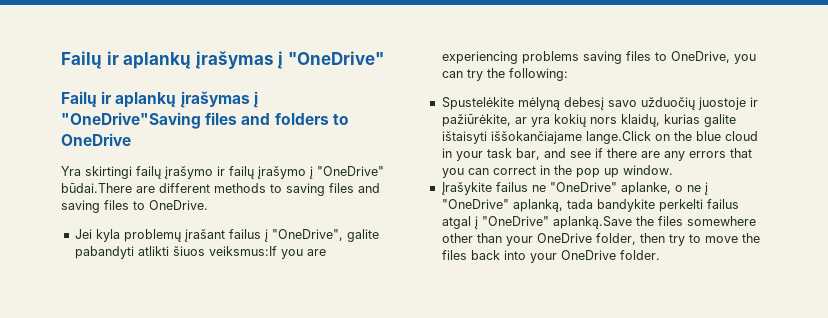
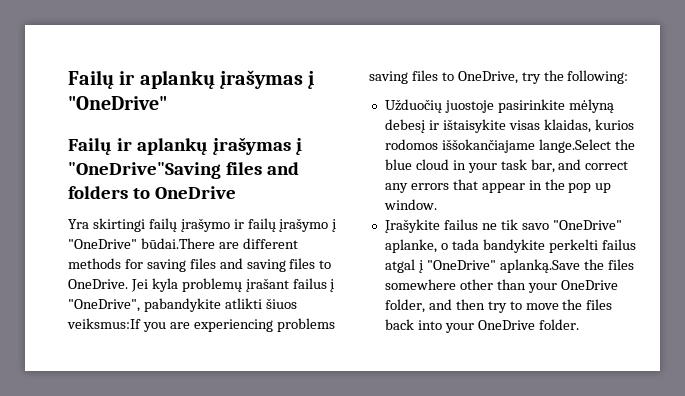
- Yra skirtingi failų įrašymo ir failų įrašymo į "OneDrive" būdai.There are different methods to saving files and saving files to OneDrive.
- Jei kyla problemų įrašant failus į "OneDrive", galite pabandyti atlikti šiuos veiksmus:If you are experiencing problems saving files to OneDrive, you can try the following:
+ Yra skirtingi failų įrašymo ir failų įrašymo į "OneDrive" būdai.There are different methods for saving files and saving files to OneDrive. Jei kyla problemų įrašant failus į "OneDrive", pabandykite atlikti šiuos veiksmus:If you are experiencing problems saving files to OneDrive, try the following:
- Spustelėkite mėlyną debesį savo užduočių juostoje ir pažiūrėkite, ar yra kokių nors klaidų, kurias galite ištaisyti iššokančiajame lange.Click on the blue cloud in your task bar, and see if there are any errors that you can correct in the pop up window.
+ Užduočių juostoje pasirinkite mėlyną debesį ir ištaisykite visas klaidas, kurios rodomos iššokančiajame lange.Select the blue cloud in your task bar, and correct any errors that appear in the pop up window.
- Įrašykite failus ne "OneDrive" aplanke, o ne į "OneDrive" aplanką, tada bandykite perkelti failus atgal į "OneDrive" aplanką.Save the files somewhere other than your OneDrive folder, then try to move the files back into your OneDrive folder.
+ Įrašykite failus ne tik savo "OneDrive" aplanke, o tada bandykite perkelti failus atgal į "OneDrive" aplanką.Save the files somewhere other than your OneDrive folder, and then try to move the files back into your OneDrive folder.

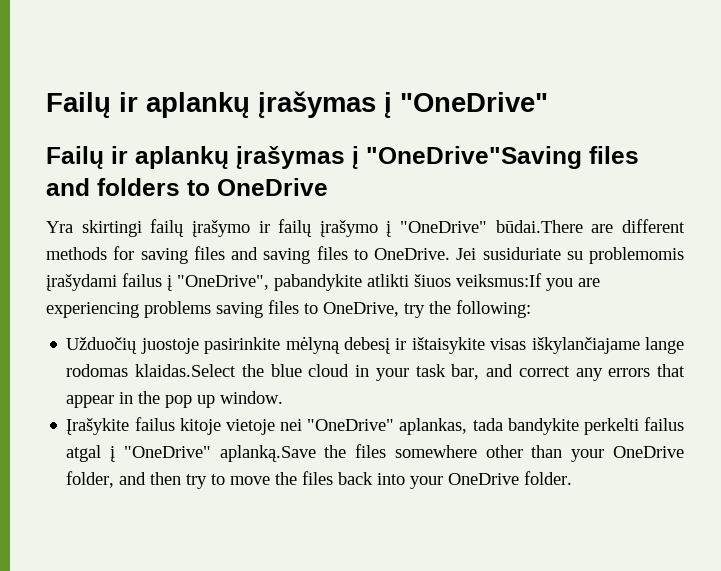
- Jei kyla problemų įrašant failus į "OneDrive", pabandykite atlikti šiuos veiksmus:If you are experiencing problems saving files to OneDrive, try the following:
+ Jei susiduriate su problemomis įrašydami failus į "OneDrive", pabandykite atlikti šiuos veiksmus:If you are experiencing problems saving files to OneDrive, try the following:
- Užduočių juostoje pasirinkite mėlyną debesį ir ištaisykite visas klaidas, kurios rodomos iššokančiajame lange.Select the blue cloud in your task bar, and correct any errors that appear in the pop up window.
+ Užduočių juostoje pasirinkite mėlyną debesį ir ištaisykite visas iškylančiajame lange rodomas klaidas.Select the blue cloud in your task bar, and correct any errors that appear in the pop up window.
- Įrašykite failus ne tik savo "OneDrive" aplanke, o tada bandykite perkelti failus atgal į "OneDrive" aplanką.Save the files somewhere other than your OneDrive folder, and then try to move the files back into your OneDrive folder.
+ Įrašykite failus kitoje vietoje nei "OneDrive" aplankas, tada bandykite perkelti failus atgal į "OneDrive" aplanką.Save the files somewhere other than your OneDrive folder, and then try to move the files back into your OneDrive folder.

